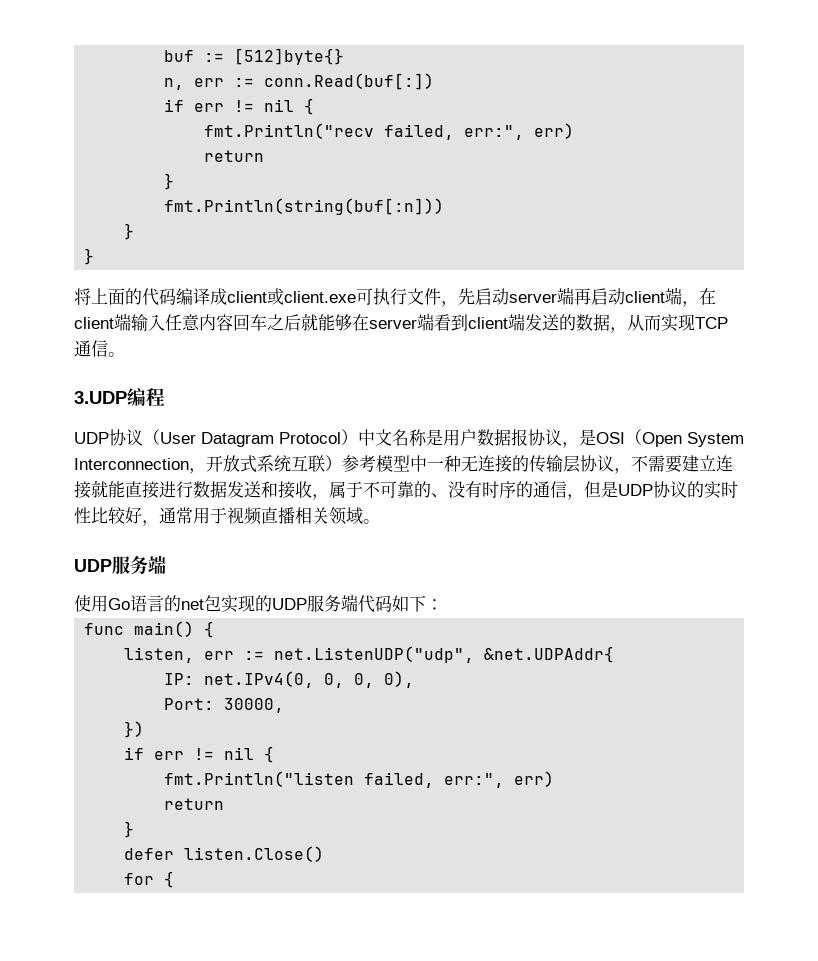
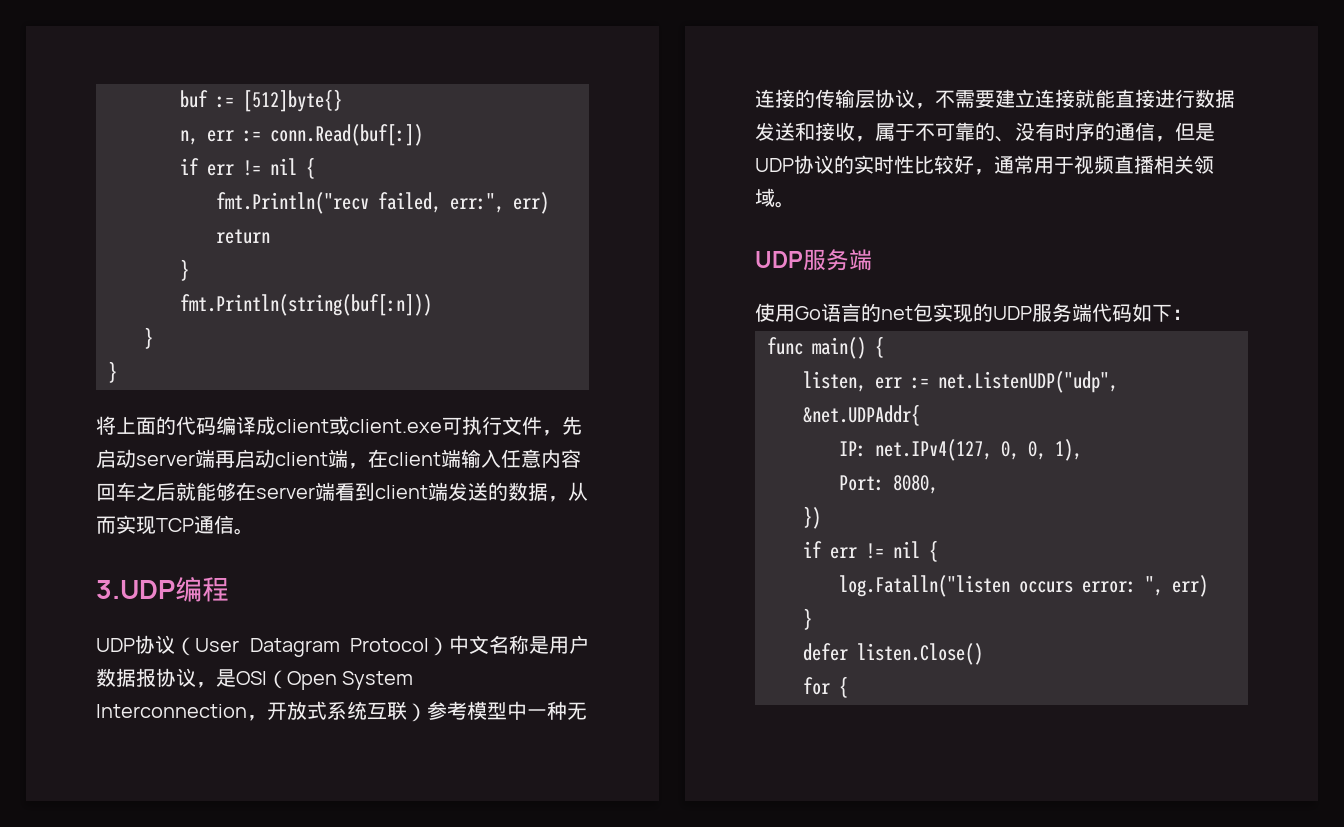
- IP: net.IPv4(0, 0, 0, 0),
+ IP: net.IPv4(127, 0, 0, 1),
- Port: 30000,
+ Port: 8080,
- fmt.Println("listen failed, err:", err)
- return
+ log.Fatalln("listen occurs error: ", err)

